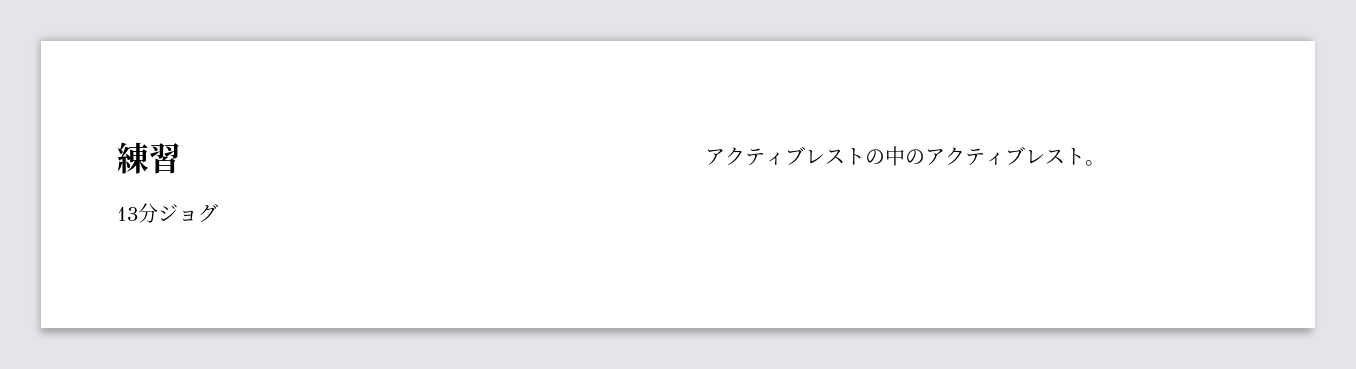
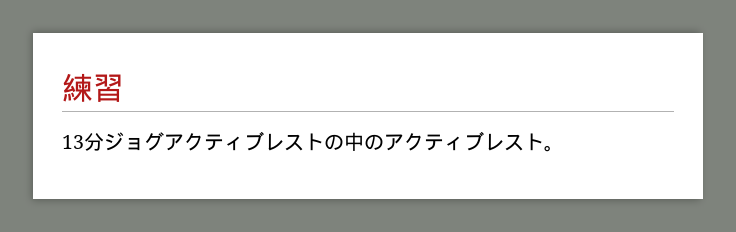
- 13分ジョグ
- アクティブレストの中のアクティブレスト。
+ 13分ジョグアクティブレストの中のアクティブレスト。

